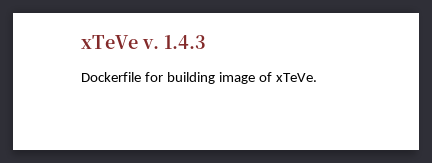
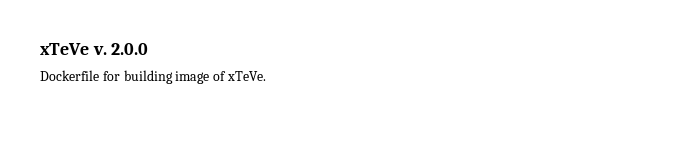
- 1.4.3
+ 2.0.0

